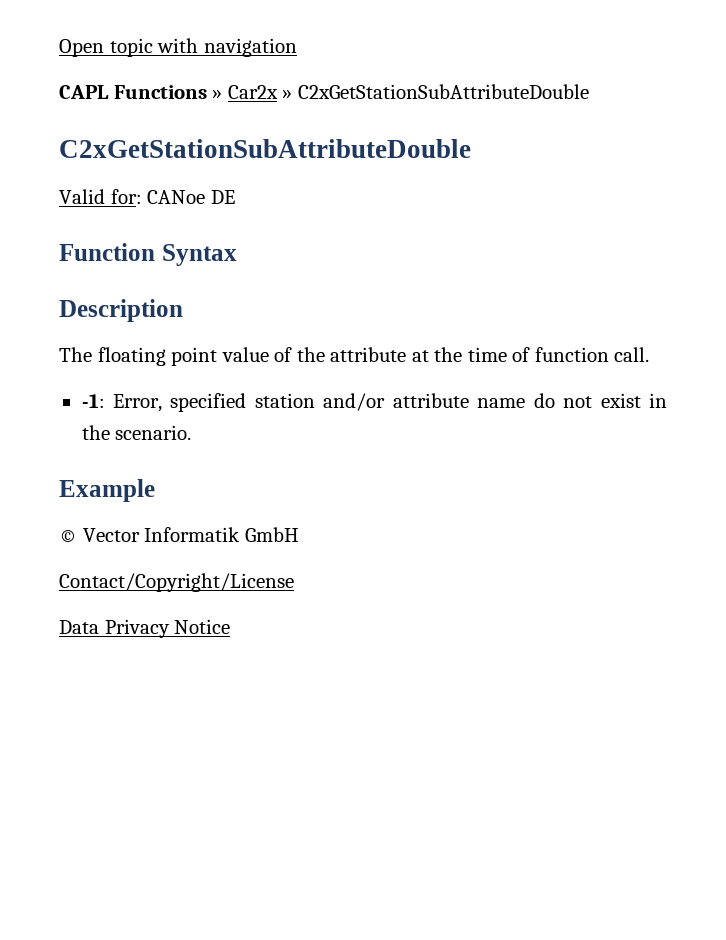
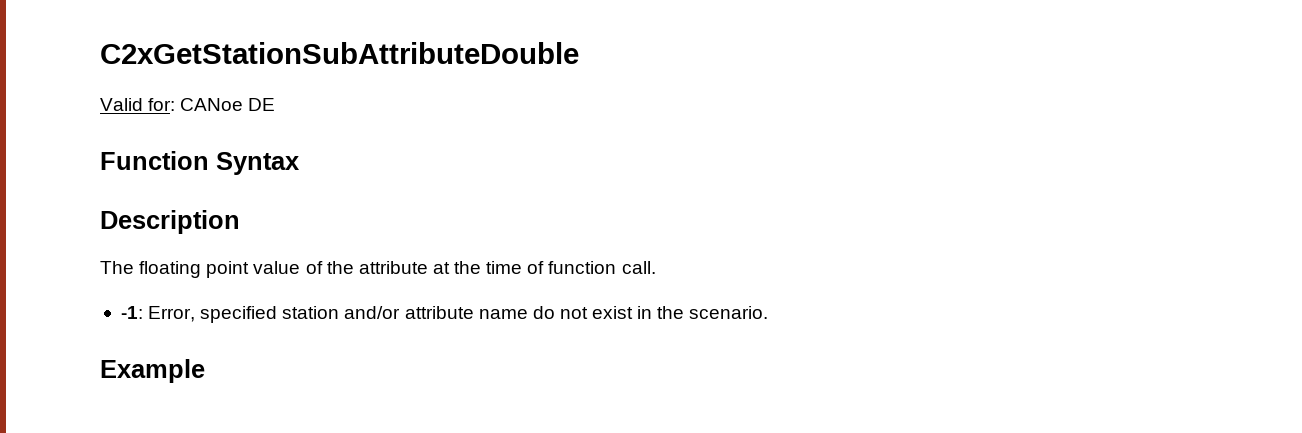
- Open topic with navigation
- CAPL Functions » Car2x » C2xGetStationSubAttributeDouble
- © Vector Informatik GmbH
- Contact/Copyright/License
- Data Privacy Notice

